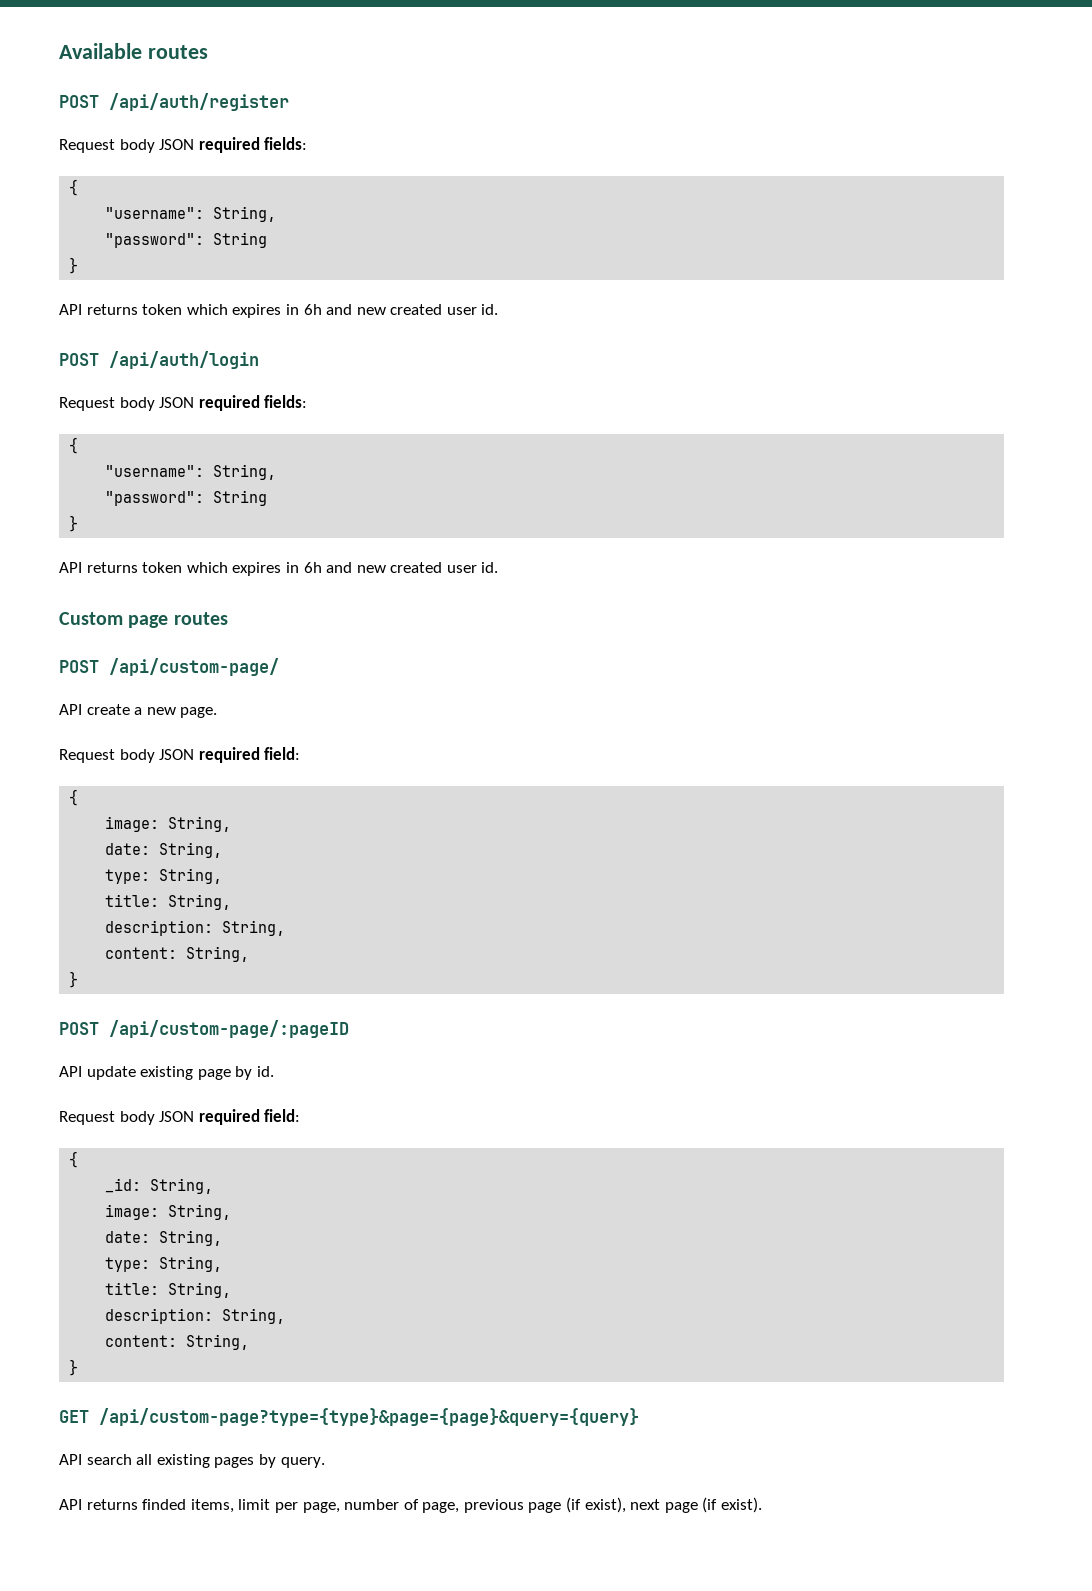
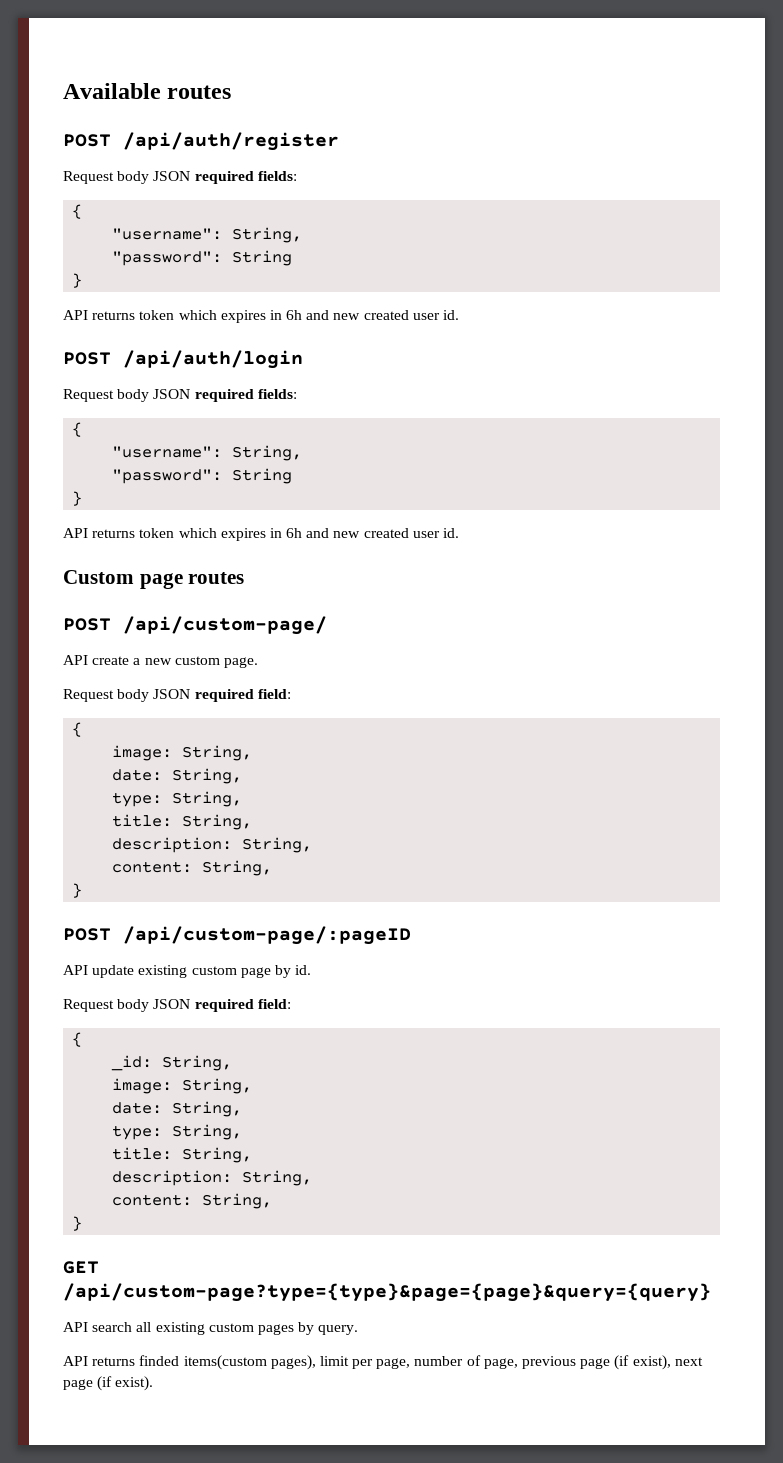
- API create a new page.
+ API create a new custom page.
- API update existing page by id.
+ API update existing custom page by id.
- API search all existing pages by query.
+ API search all existing custom pages by query.
- API returns finded items, limit per page, number of page, previous page (if exist), next page (if exist).
+ API returns finded items(custom pages), limit per page, number of page, previous page (if exist), next page (if exist).

